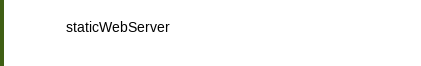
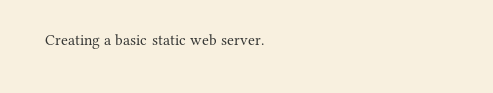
- staticWebServer
+ Creating a basic static web server.

